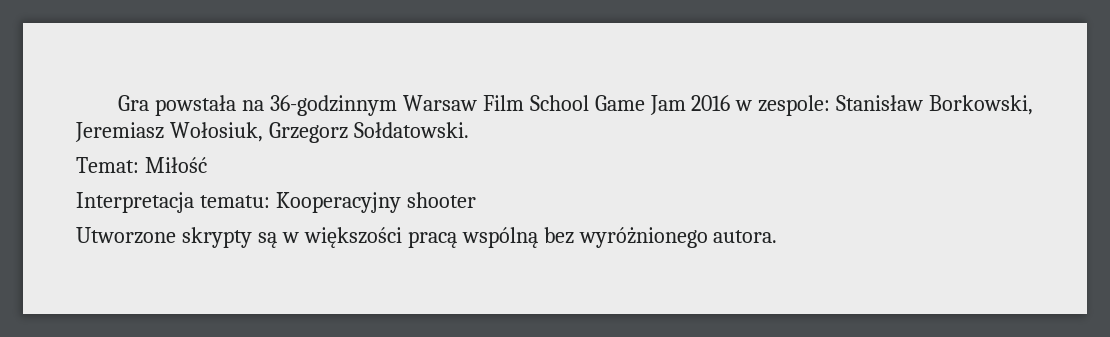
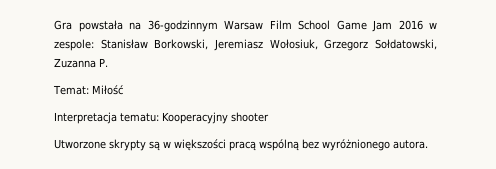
- Gra powstała na 36-godzinnym Warsaw Film School Game Jam 2016 w zespole: Stanisław Borkowski, Jeremiasz Wołosiuk, Grzegorz Sołdatowski.
+ Gra powstała na 36-godzinnym Warsaw Film School Game Jam 2016 w zespole: Stanisław Borkowski, Jeremiasz Wołosiuk, Grzegorz Sołdatowski, Zuzanna P.

